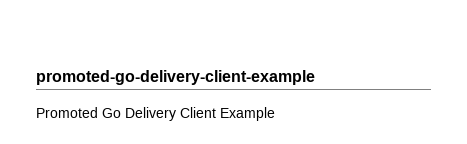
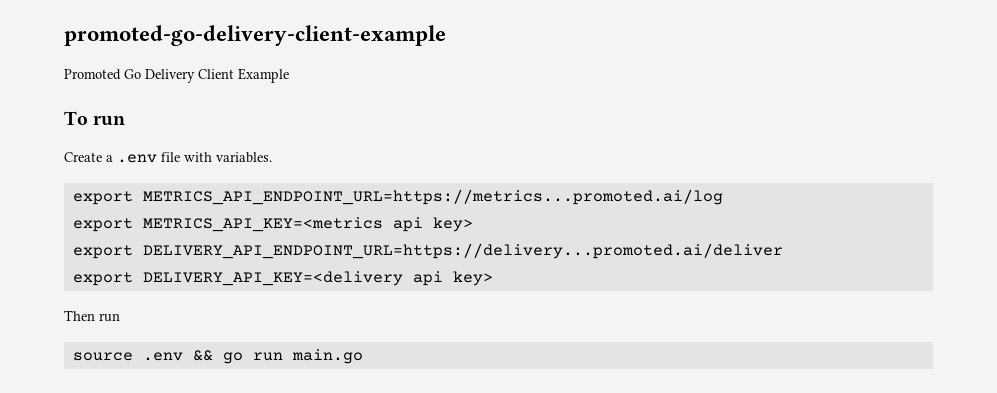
+ To run
+ Create a .env file with variables.
+ export METRICS_API_ENDPOINT_URL=https://metrics...promoted.ai/log
+ export METRICS_API_KEY=<metrics api key>
+ export DELIVERY_API_ENDPOINT_URL=https://delivery...promoted.ai/deliver
+ export DELIVERY_API_KEY=<delivery api key>
+ Then run
+ source .env && go run main.go

